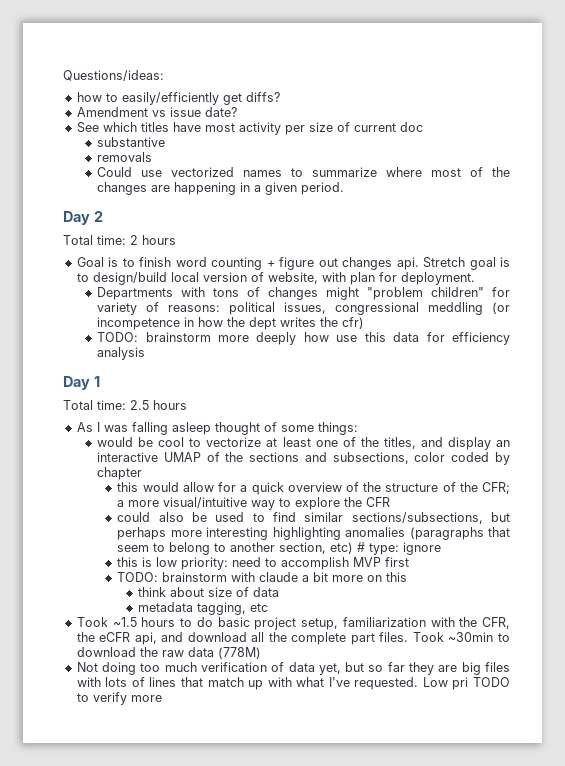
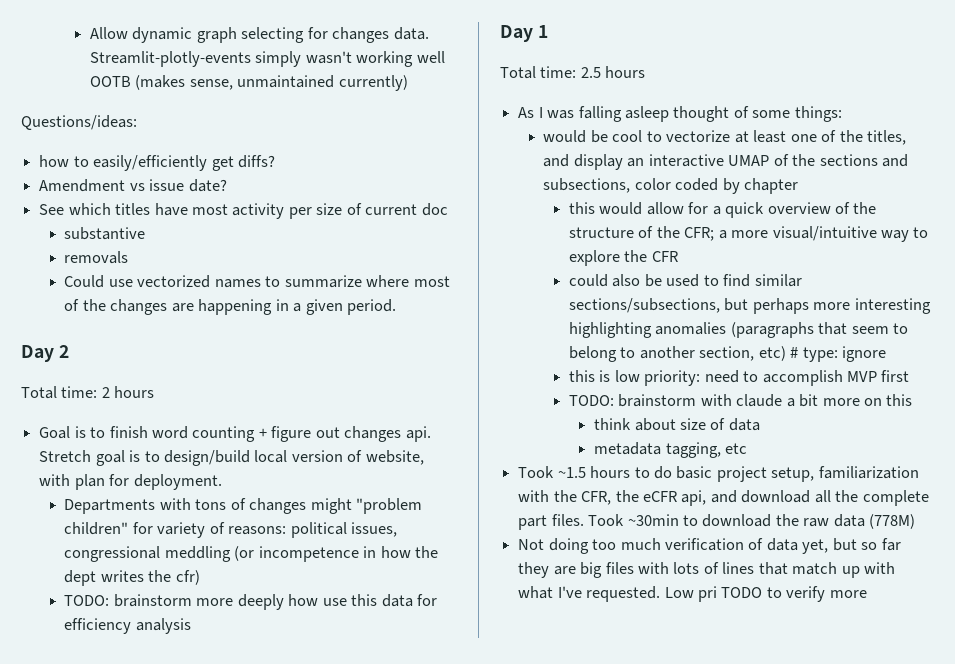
+ Allow dynamic graph selecting for changes data. Streamlit-plotly-events simply wasn't working well OOTB (makes sense, unmaintained currently)

